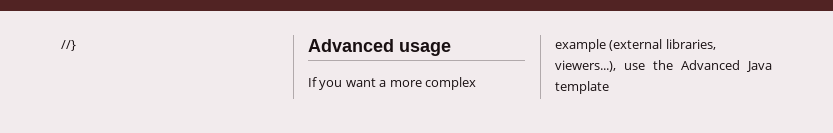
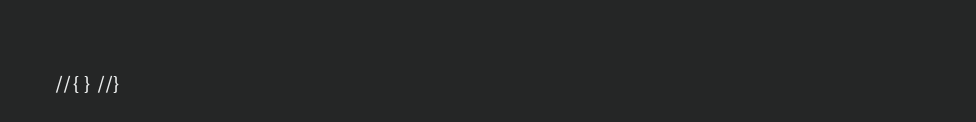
- //}
+ //{ } //}
- Advanced usage
- If you want a more complex example (external libraries, viewers...), use the Advanced Java template

